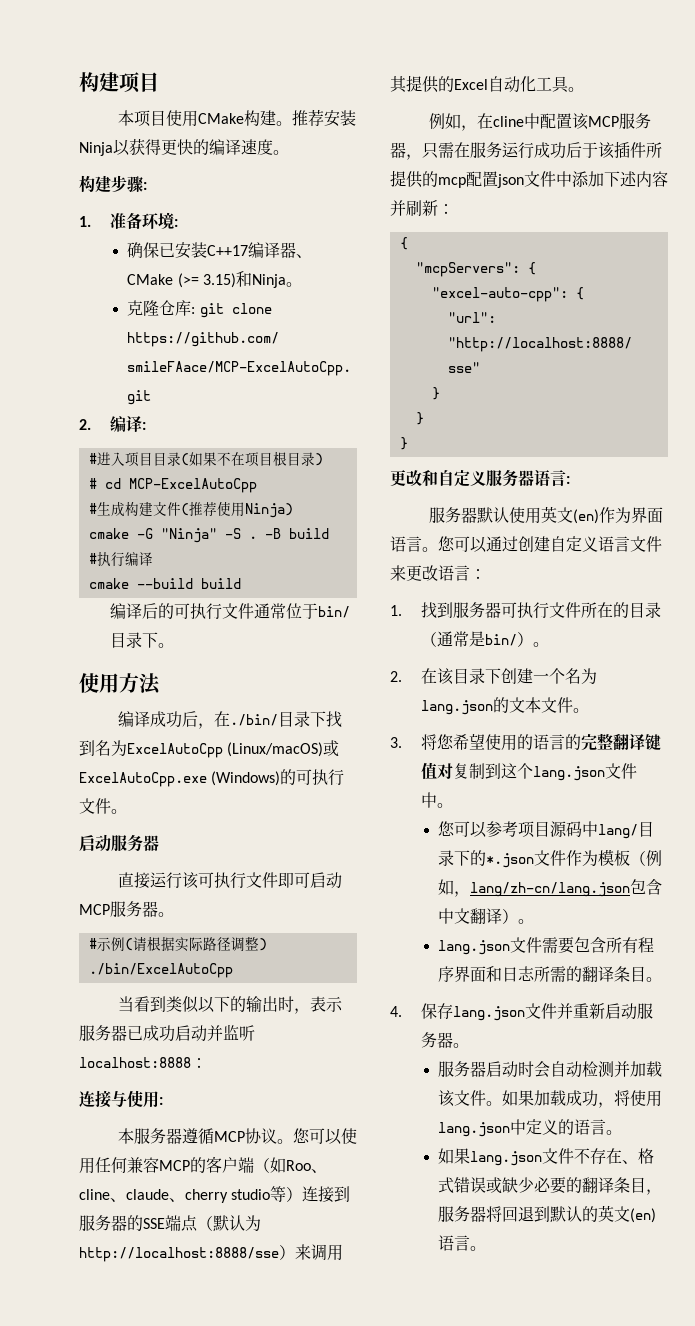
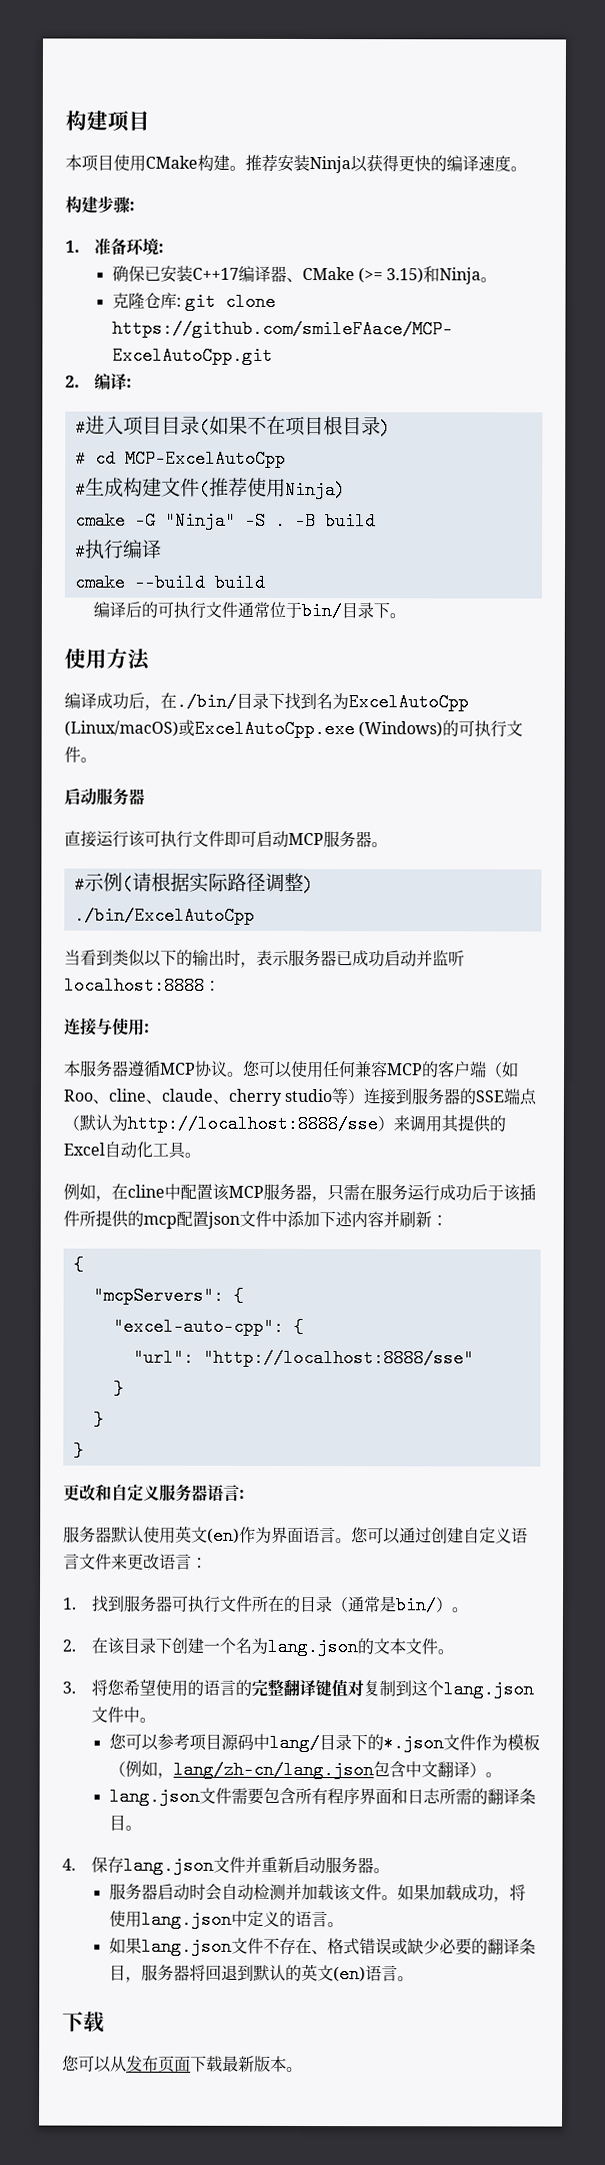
  如果lang.json文件不存在、格式错误或缺少必要的翻译条目，服务器将回退到默认的英文(en)语言。
+ 下载
+ 您可以从发布页面下载最新版本。

